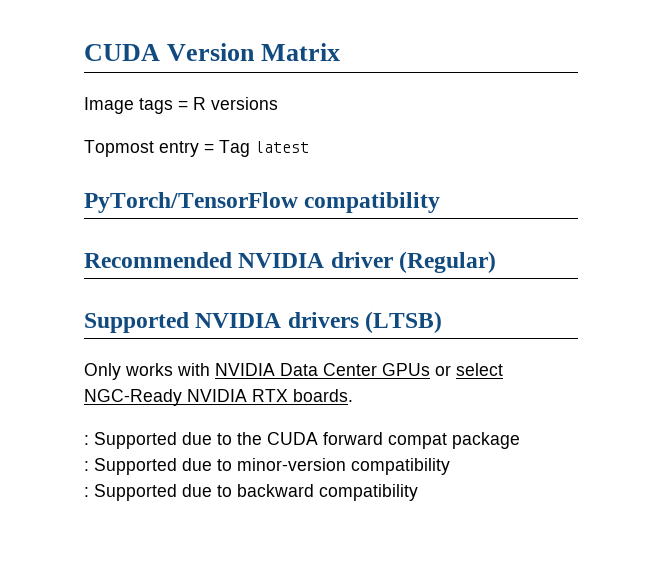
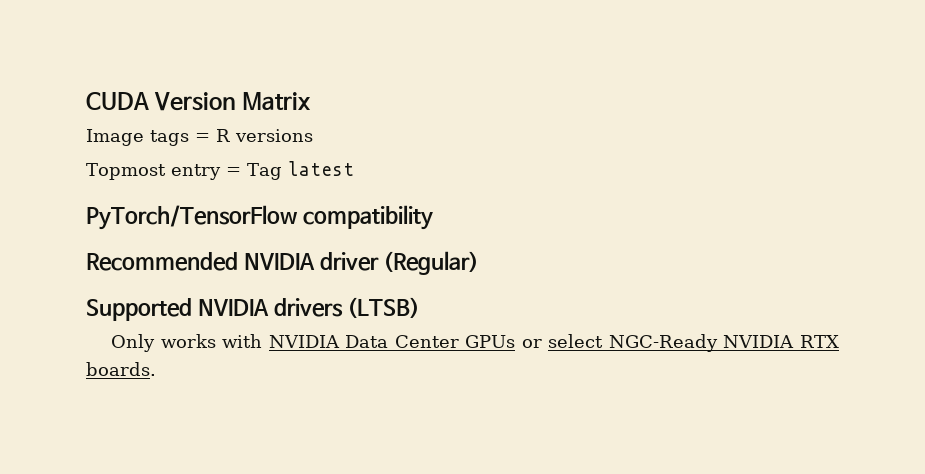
- : Supported due to the CUDA forward compat package
- : Supported due to minor-version compatibility
- : Supported due to backward compatibility

